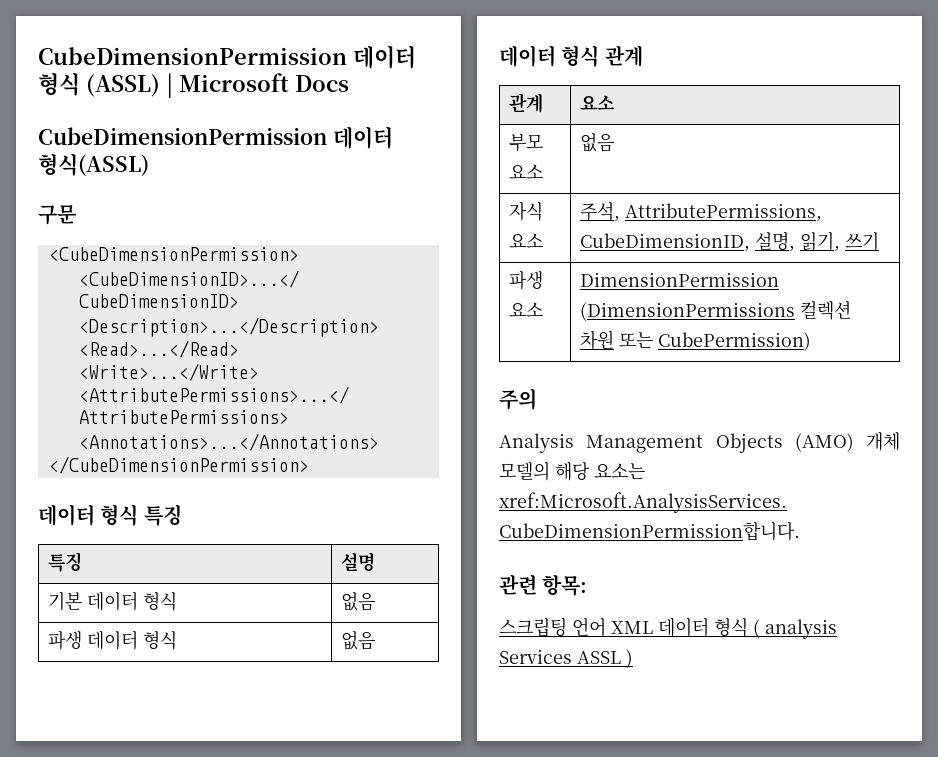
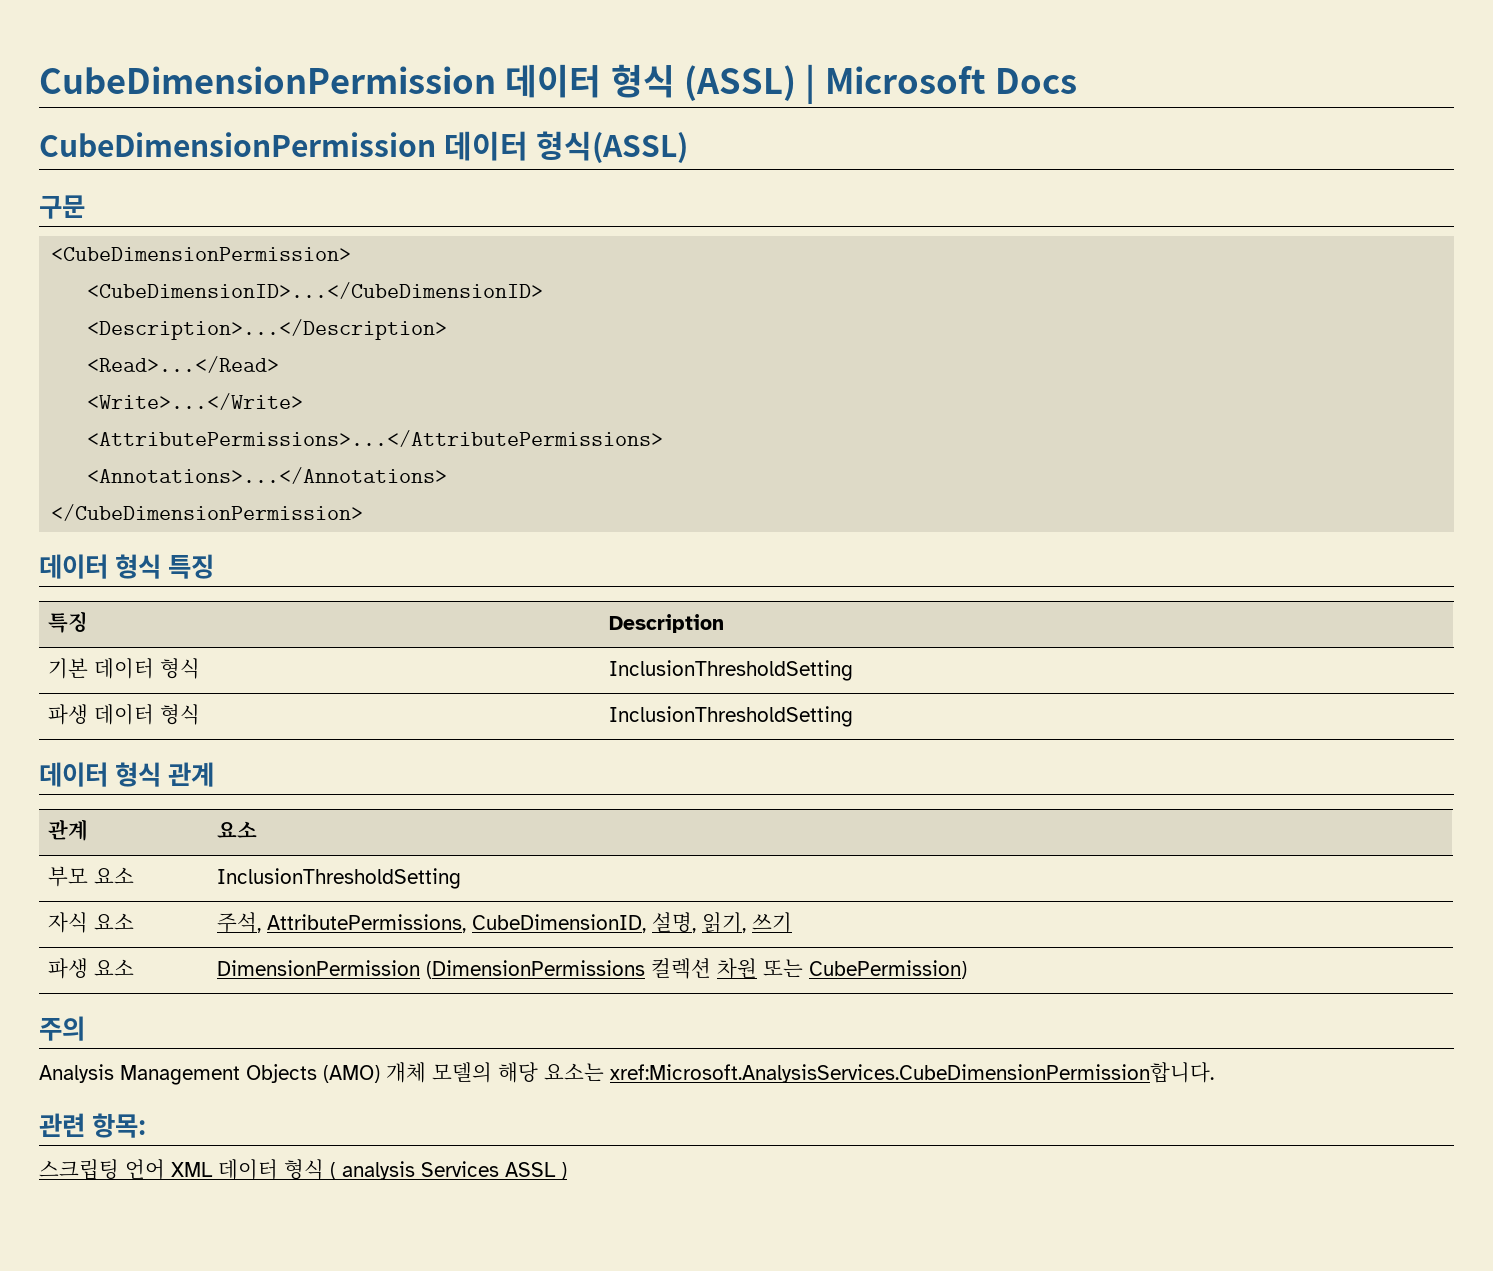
- 특징 | 설명
+ 특징 | Description
- 기본 데이터 형식 | 없음
+ 기본 데이터 형식 | InclusionThresholdSetting
- 파생 데이터 형식 | 없음
+ 파생 데이터 형식 | InclusionThresholdSetting
- 부모 요소 | 없음
+ 부모 요소 | InclusionThresholdSetting

